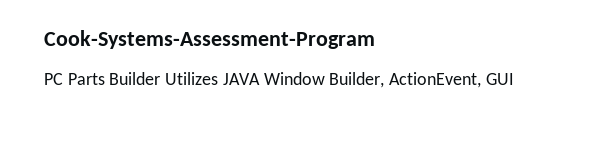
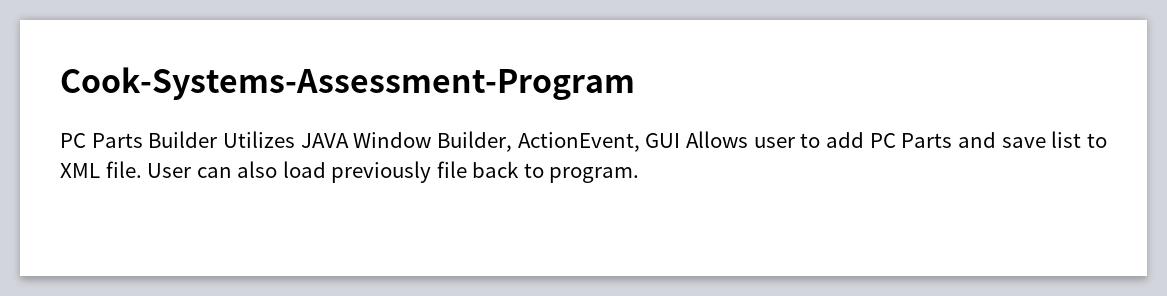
- PC Parts Builder Utilizes JAVA Window Builder, ActionEvent, GUI
+ PC Parts Builder Utilizes JAVA Window Builder, ActionEvent, GUI Allows user to add PC Parts and save list to XML file. User can also load previously file back to program.

